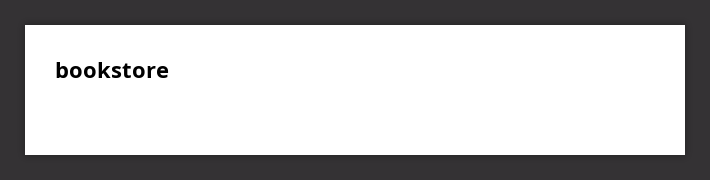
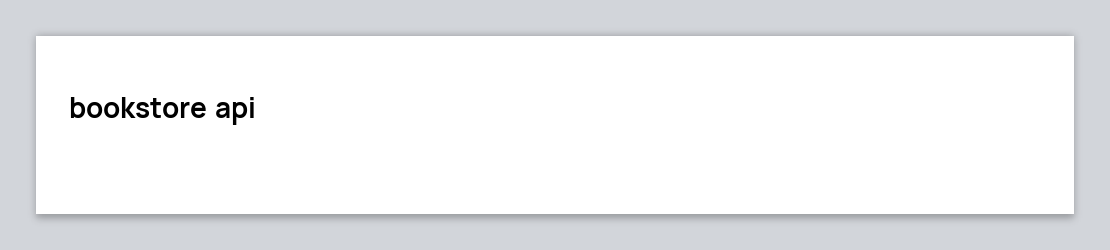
- bookstore
+ bookstore api

